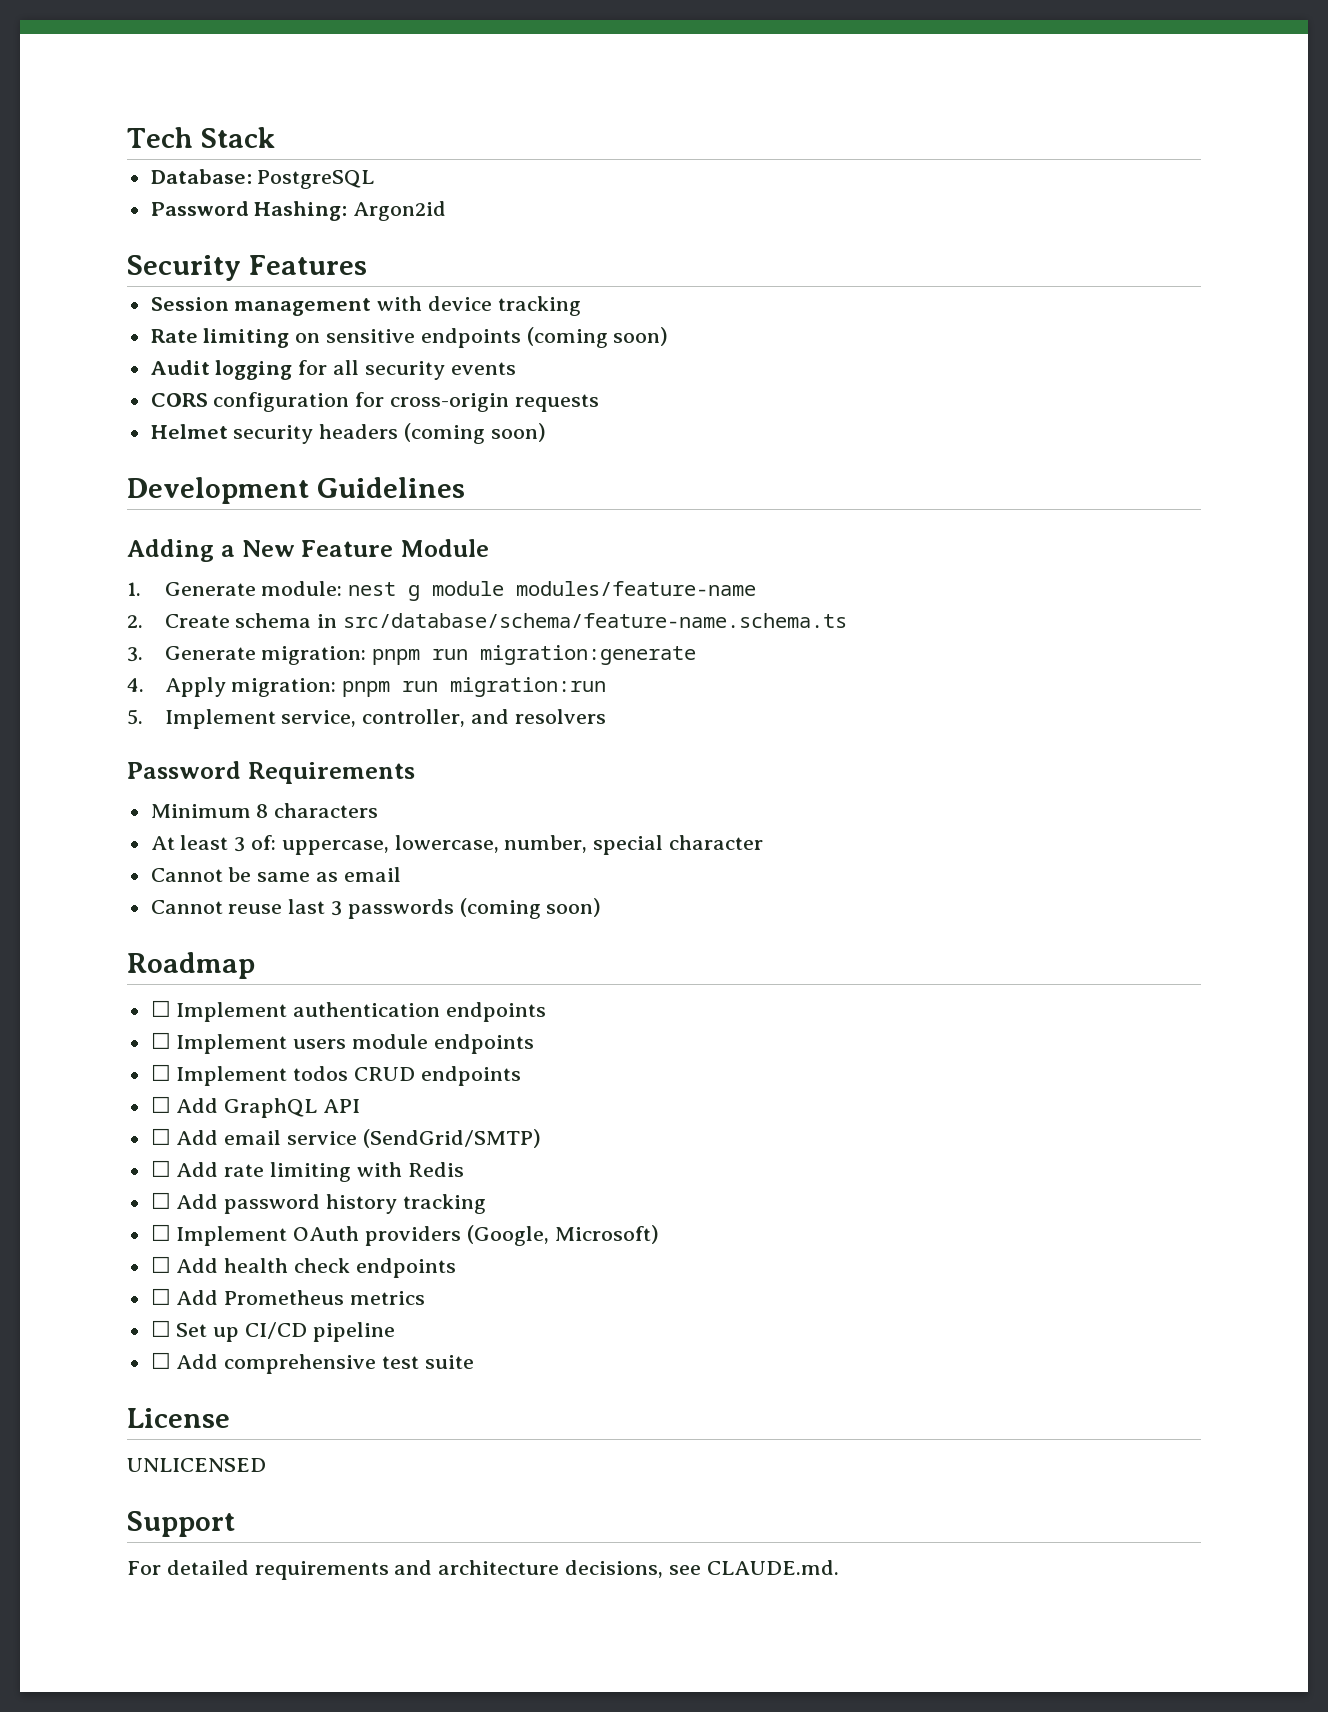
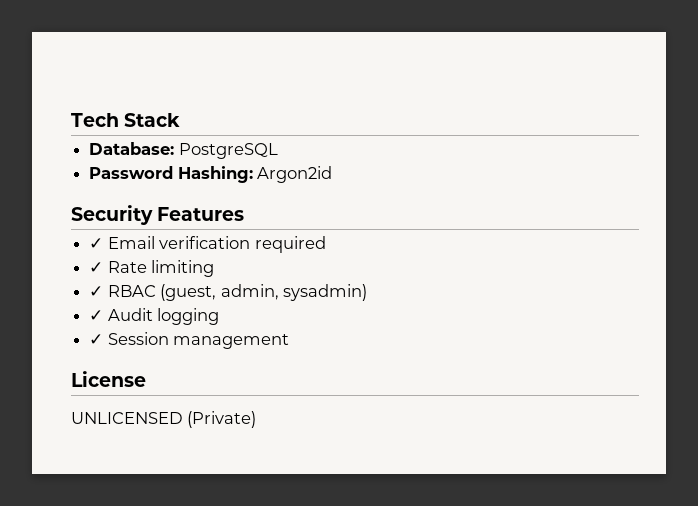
- Session management with device tracking
- Rate limiting on sensitive endpoints (coming soon)
- Audit logging for all security events
- CORS configuration for cross-origin requests
- Helmet security headers (coming soon)
- Development Guidelines
- Adding a New Feature Module
- 1. Generate module: nest g module modules/feature-name
- 2. Create schema in src/database/schema/feature-name.schema.ts
- 3. Generate migration: pnpm run migration:generate
- 4. Apply migration: pnpm run migration:run
- 5. Implement service, controller, and resolvers
- Password Requirements
- Minimum 8 characters
- At least 3 of: uppercase, lowercase, number, special character
- Cannot be same as email
- Cannot reuse last 3 passwords (coming soon)
- Roadmap
- ☐ Implement authentication endpoints
- ☐ Implement users module endpoints
- ☐ Implement todos CRUD endpoints
- ☐ Add GraphQL API
- ☐ Add email service (SendGrid/SMTP)
- ☐ Add rate limiting with Redis
- ☐ Add password history tracking
- ☐ Implement OAuth providers (Google, Microsoft)
- ☐ Add health check endpoints
- ☐ Add Prometheus metrics
- ☐ Set up CI/CD pipeline
- ☐ Add comprehensive test suite
+ ✓ Email verification required
+ ✓ Rate limiting
+ ✓ RBAC (guest, admin, sysadmin)
+ ✓ Audit logging
+ ✓ Session management
  License
- UNLICENSED
- Support
- For detailed requirements and architecture decisions, see CLAUDE.md.
+ UNLICENSED (Private)

